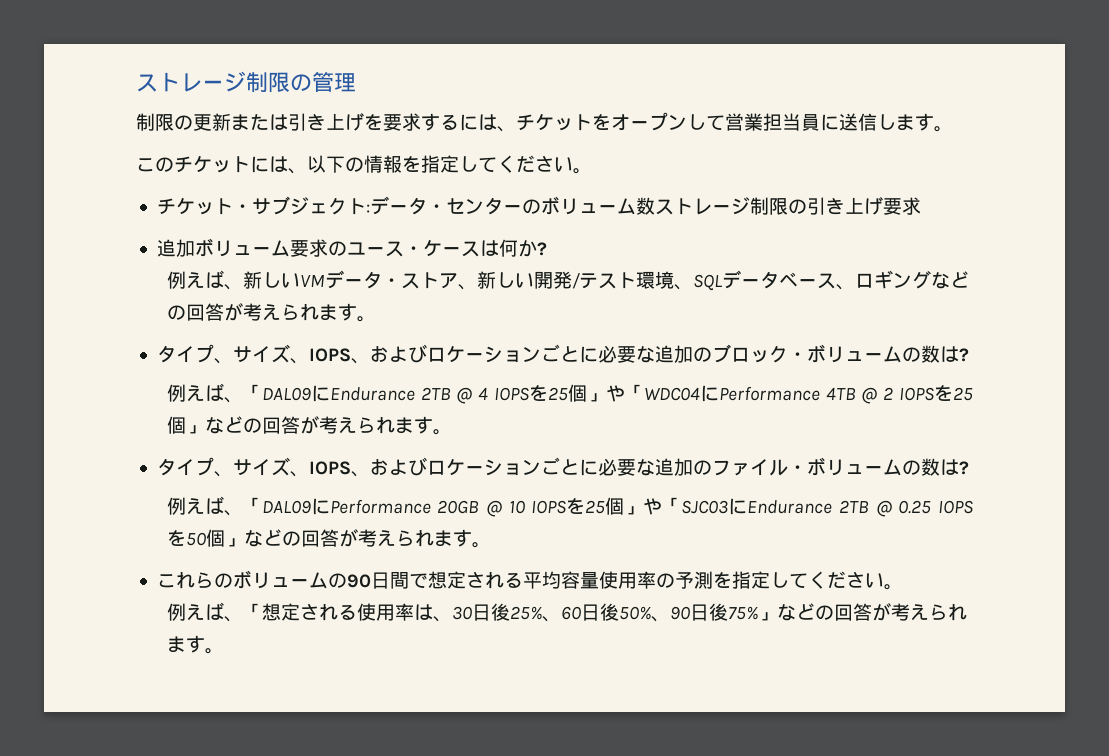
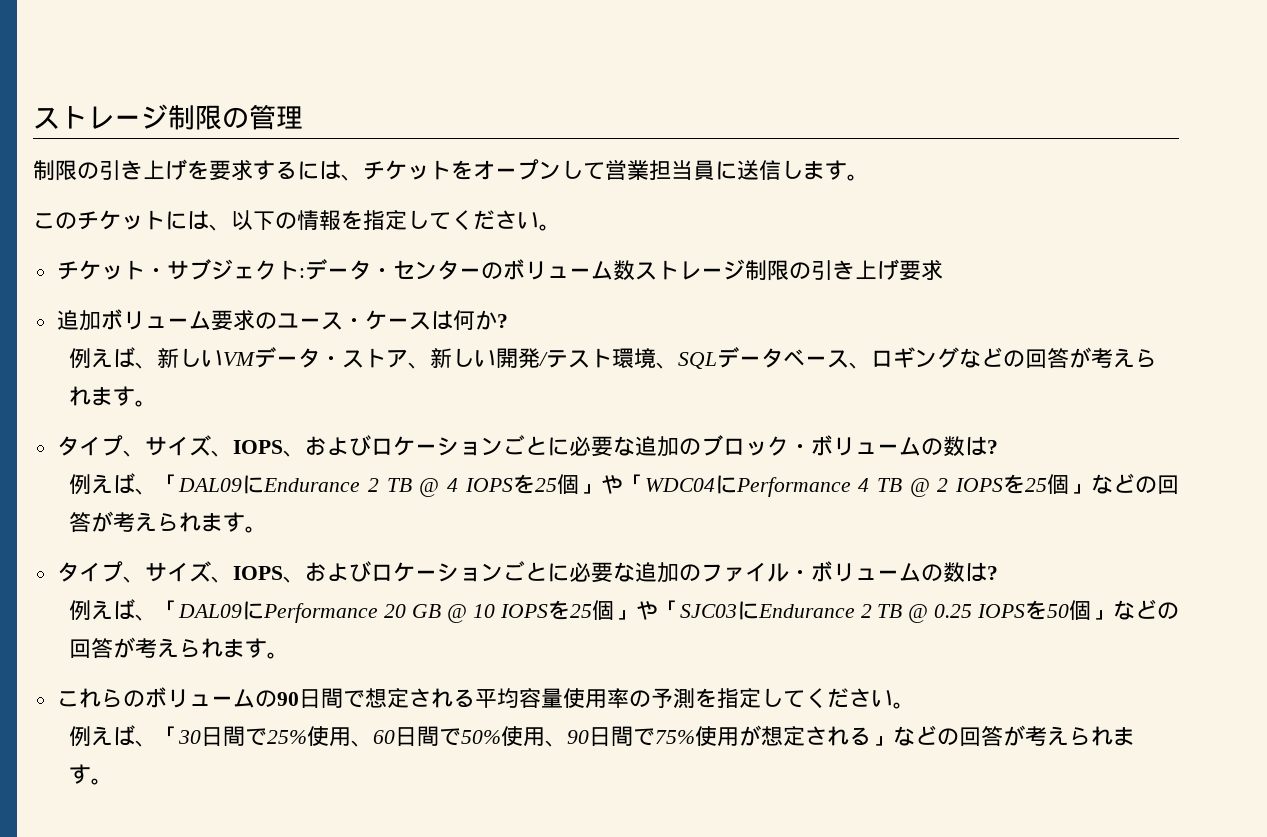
- 制限の更新または引き上げを要求するには、チケットをオープンして営業担当員に送信します。
+ 制限の引き上げを要求するには、チケットをオープンして営業担当員に送信します。
- 例えば、「DAL09にEndurance 2TB @ 4 IOPSを25個」や「WDC04にPerformance 4TB @ 2 IOPSを25個」などの回答が考えられます。
+ 例えば、「DAL09にEndurance 2 TB @ 4 IOPSを25個」や「WDC04にPerformance 4 TB @ 2 IOPSを25個」などの回答が考えられます。
- 例えば、「DAL09にPerformance 20GB @ 10 IOPSを25個」や「SJC03にEndurance 2TB @ 0.25 IOPSを50個」などの回答が考えられます。
+ 例えば、「DAL09にPerformance 20 GB @ 10 IOPSを25個」や「SJC03にEndurance 2 TB @ 0.25 IOPSを50個」などの回答が考えられます。
- 例えば、「想定される使用率は、30日後25%、60日後50%、90日後75%」などの回答が考えられます。
+ 例えば、「30日間で25%使用、60日間で50%使用、90日間で75%使用が想定される」などの回答が考えられます。

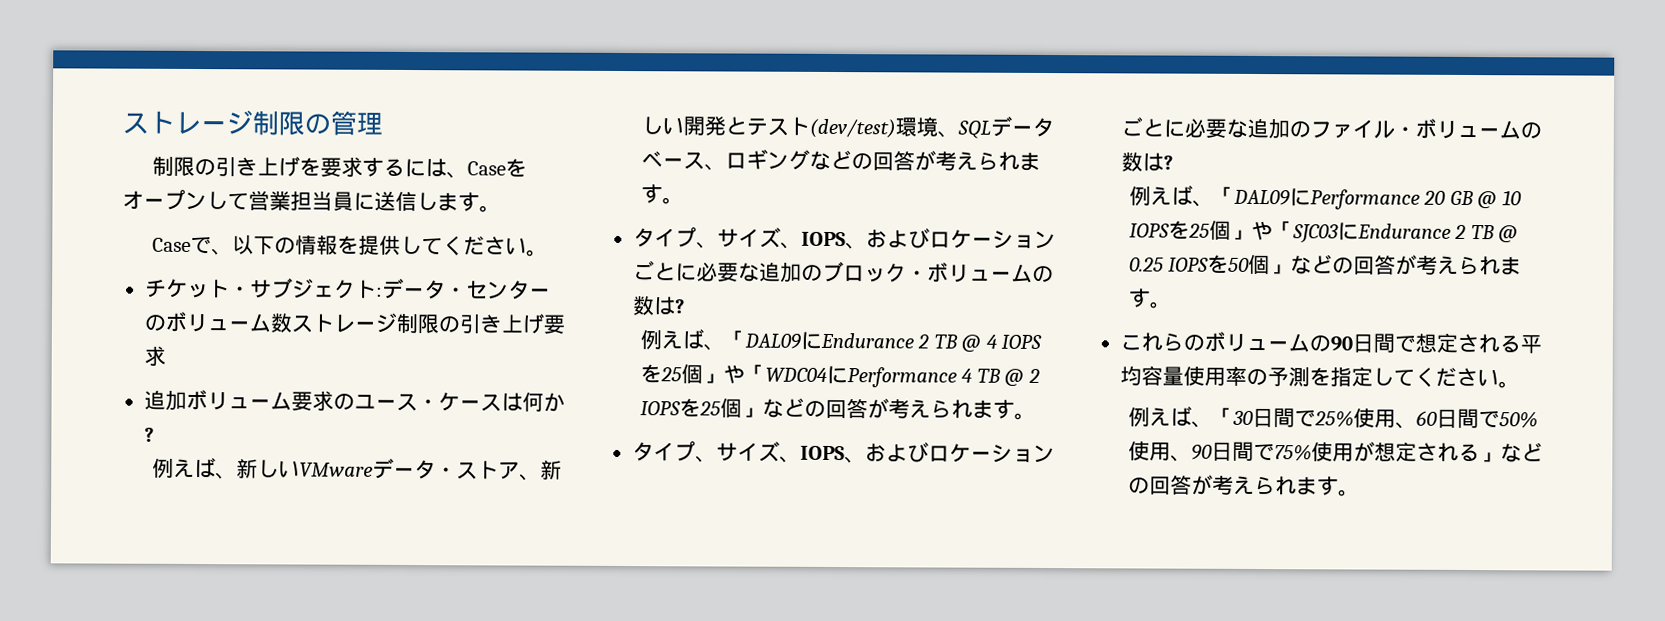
- 制限の引き上げを要求するには、チケットをオープンして営業担当員に送信します。
+ 制限の引き上げを要求するには、Caseをオープンして営業担当員に送信します。
- このチケットには、以下の情報を指定してください。
+ Caseで、以下の情報を提供してください。
- 例えば、新しいVMデータ・ストア、新しい開発/テスト環境、SQLデータベース、ロギングなどの回答が考えられます。
+ 例えば、新しいVMwareデータ・ストア、新しい開発とテスト(dev/test)環境、SQLデータベース、ロギングなどの回答が考えられます。

